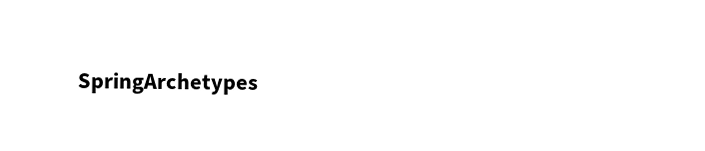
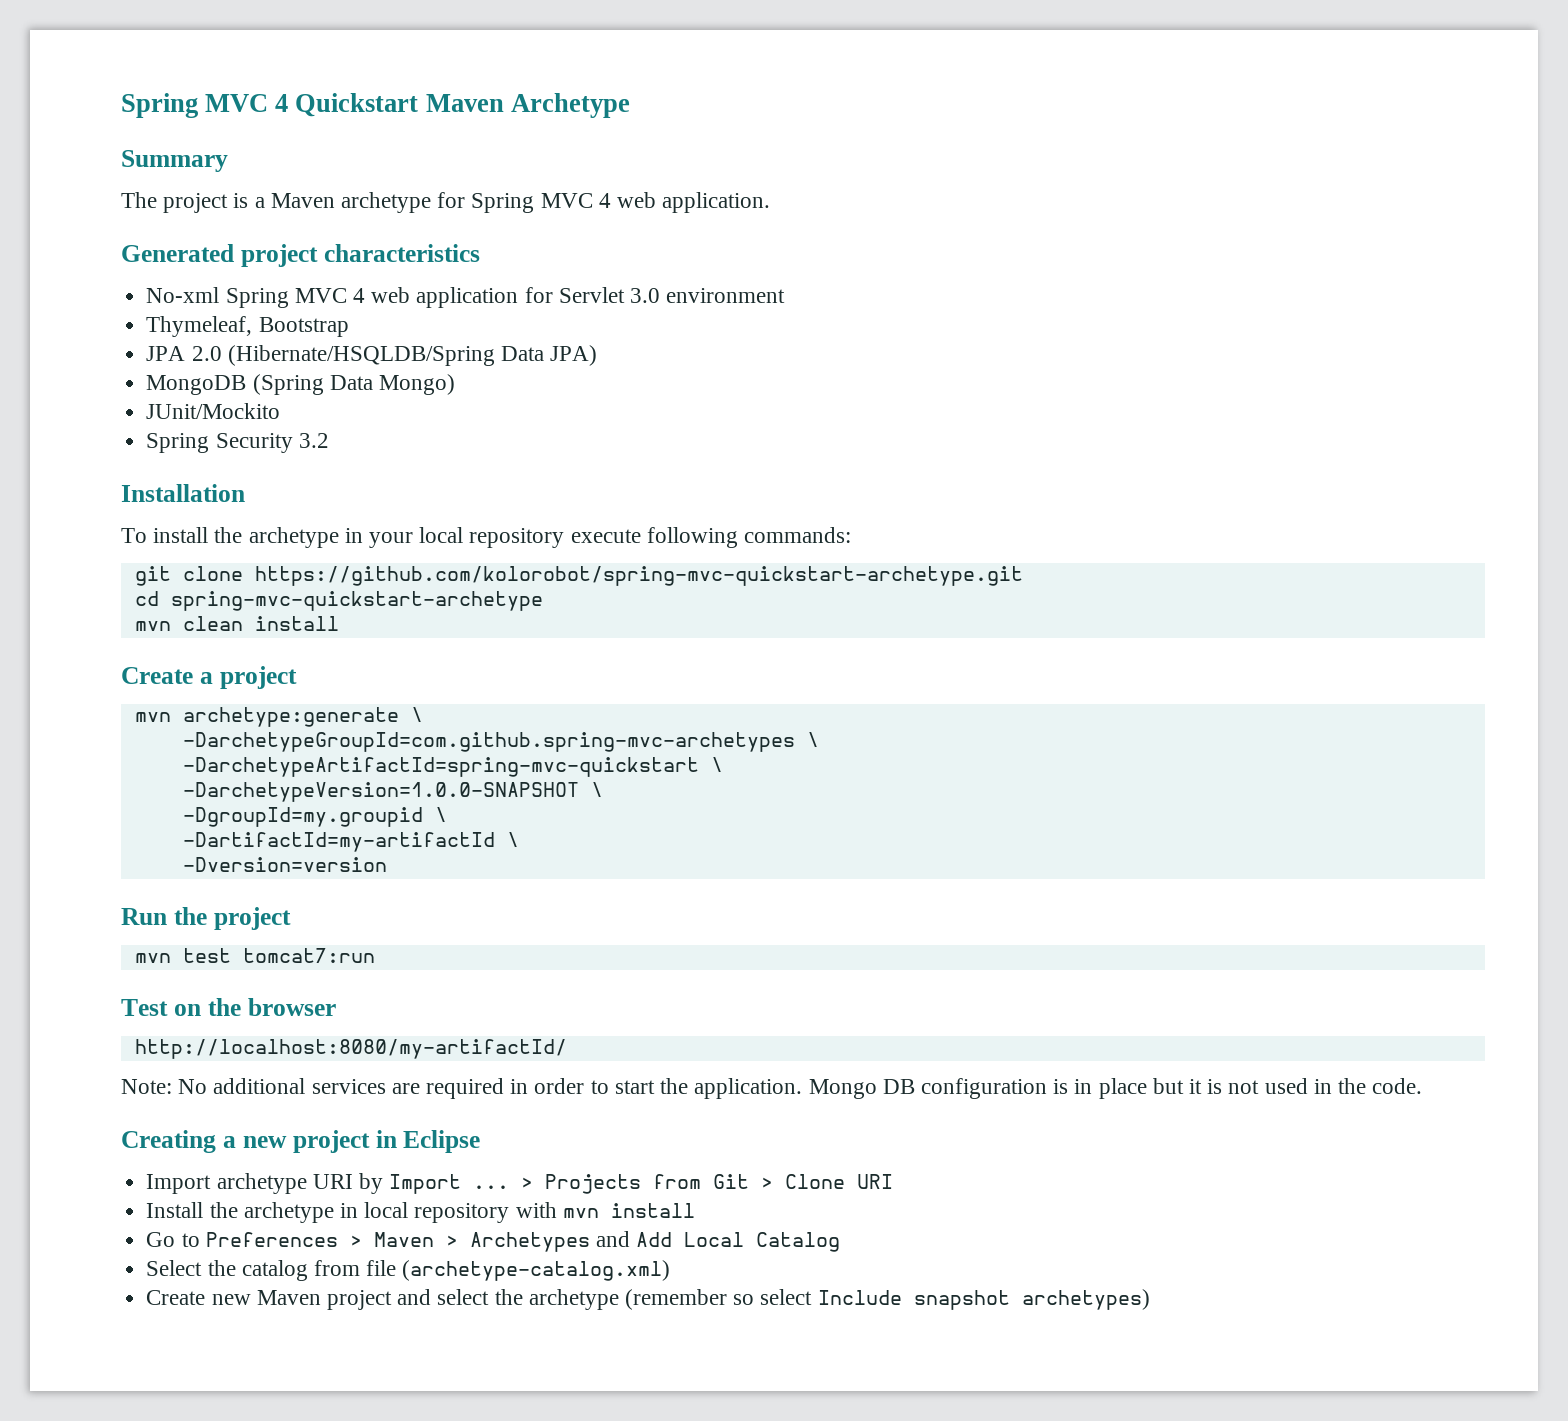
- SpringArchetypes
+ Spring MVC 4 Quickstart Maven Archetype
+ Summary
+ The project is a Maven archetype for Spring MVC 4 web application.
+ Generated project characteristics
+ No-xml Spring MVC 4 web application for Servlet 3.0 environment
+ Thymeleaf, Bootstrap
+ JPA 2.0 (Hibernate/HSQLDB/Spring Data JPA)
+ MongoDB (Spring Data Mongo)
+ JUnit/Mockito
+ Spring Security 3.2
+ Installation
+ To install the archetype in your local repository execute following commands:
+ git clone https://github.com/kolorobot/spring-mvc-quickstart-archetype.git
+ cd spring-mvc-quickstart-archetype
+ mvn clean install
+ Create a project
+ mvn archetype:generate \
+ -DarchetypeGroupId=com.github.spring-mvc-archetypes \
+ -DarchetypeArtifactId=spring-mvc-quickstart \
+ -DarchetypeVersion=1.0.0-SNAPSHOT \
+ -DgroupId=my.groupid \
+ -DartifactId=my-artifactId \
+ -Dversion=version
+ Run the project
+ mvn test tomcat7:run
+ Test on the browser
+ http://localhost:8080/my-artifactId/
+ Note: No additional services are required in order to start the application. Mongo DB configuration is in place but it is not used in the code.
+ Creating a new project in Eclipse
+ Import archetype URI by Import ... > Projects from Git > Clone URI
+ Install the archetype in local repository with mvn install
+ Go to Preferences > Maven > Archetypes and Add Local Catalog
+ Select the catalog from file (archetype-catalog.xml)
+ Create new Maven project and select the archetype (remember so select Include snapshot archetypes)

